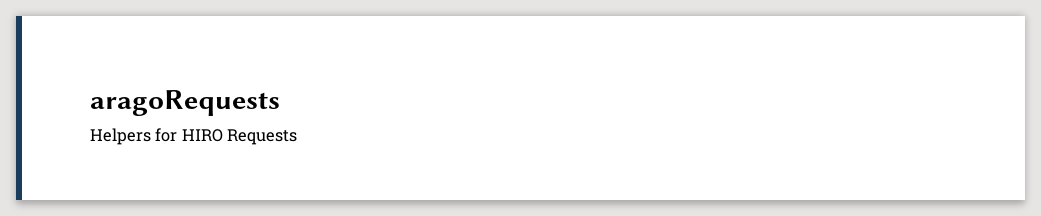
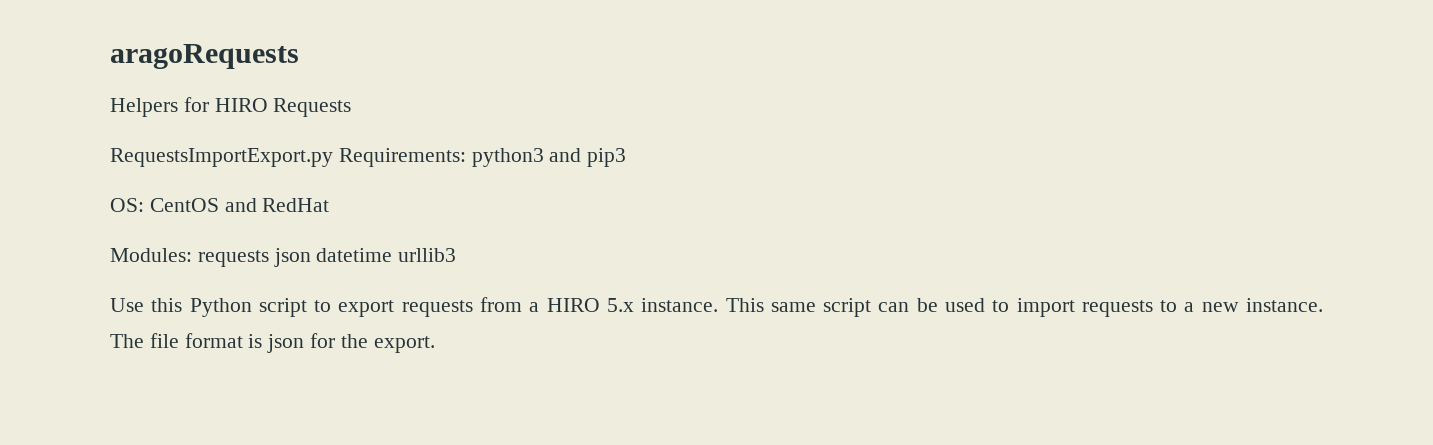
+ RequestsImportExport.py Requirements: python3 and pip3
+ OS: CentOS and RedHat
+ Modules: requests json datetime urllib3
+ Use this Python script to export requests from a HIRO 5.x instance. This same script can be used to import requests to a new instance. The file format is json for the export.

